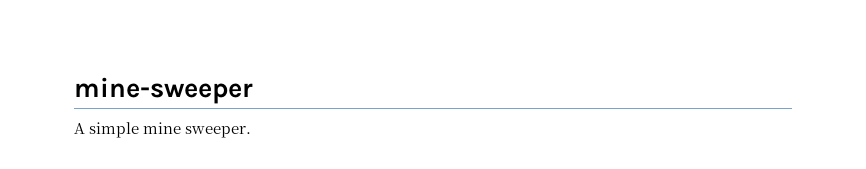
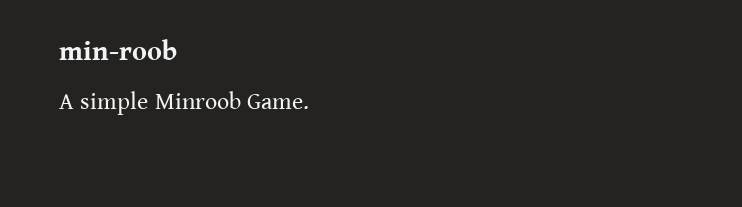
- mine-sweeper
+ min-roob
- A simple mine sweeper.
+ A simple Minroob Game.

